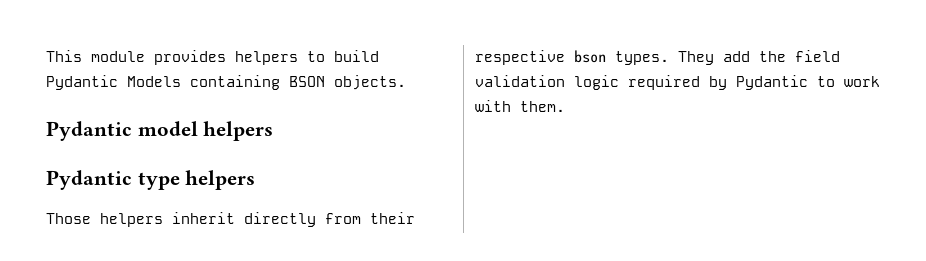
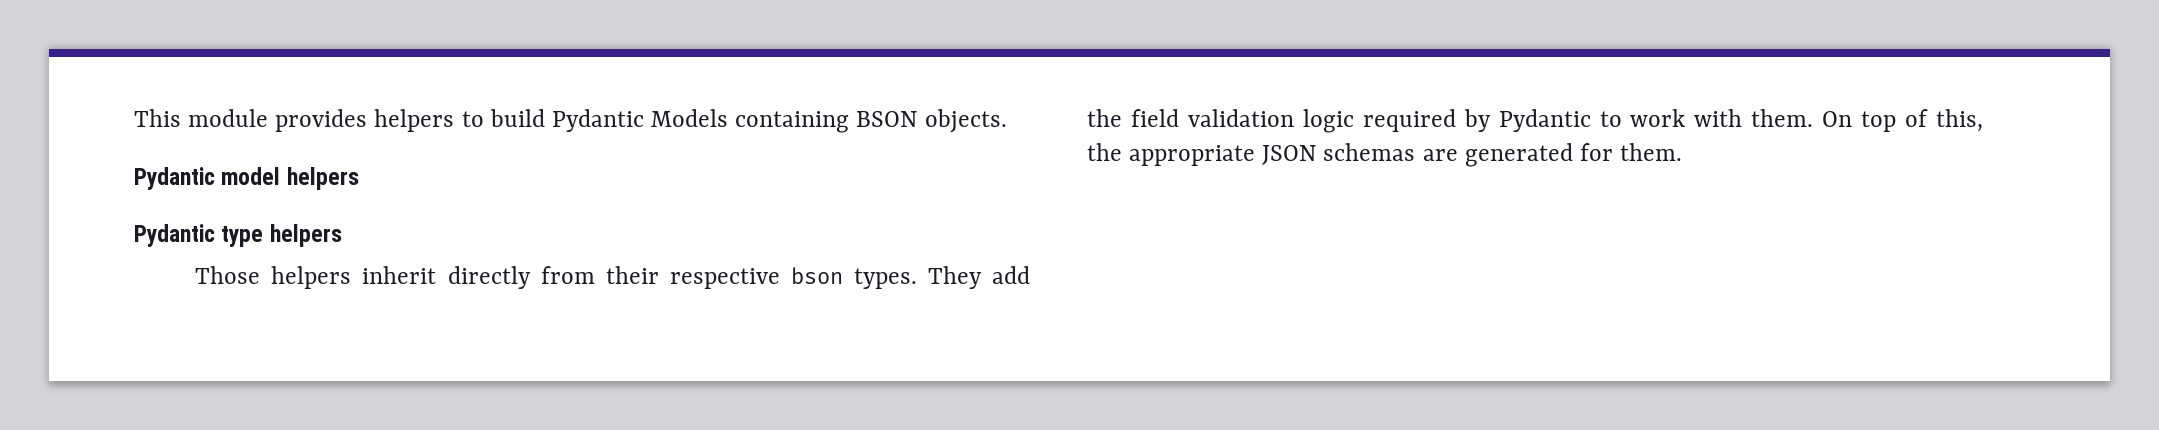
+ On top of this, the appropriate JSON schemas are generated for them.

